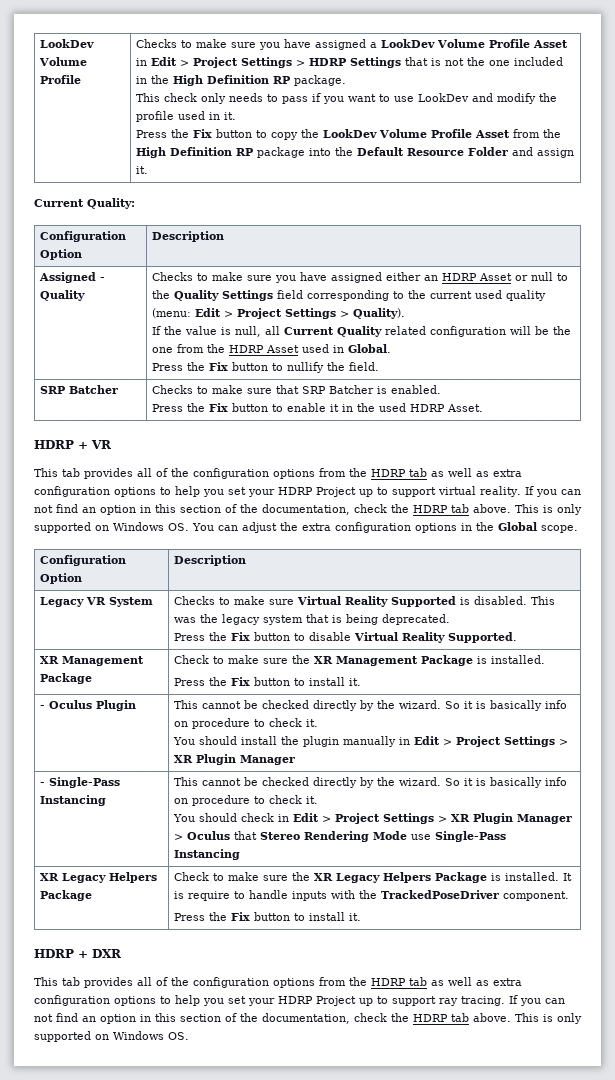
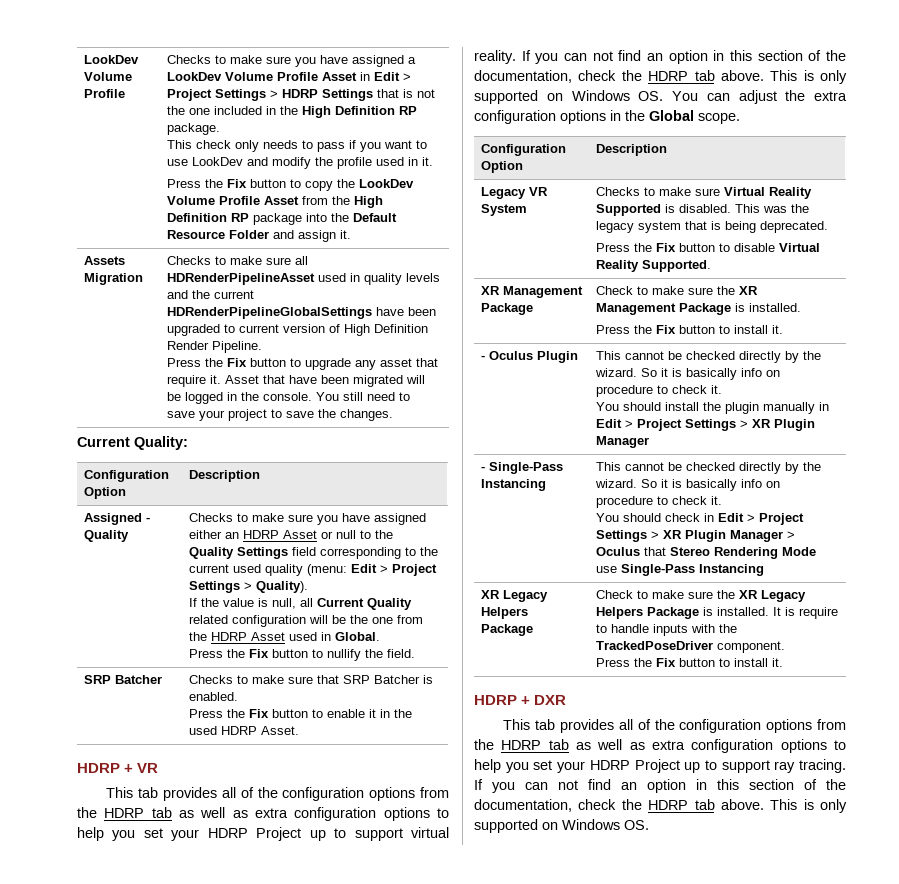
+ Assets Migration | Checks to make sure all HDRenderPipelineAsset used in quality levels and the current HDRenderPipelineGlobalSettings have been upgraded to current version of High Definition Render Pipeline.
+ Press the Fix button to upgrade any asset that require it. Asset that have been migrated will be logged in the console. You still need to save your project to save the changes.

